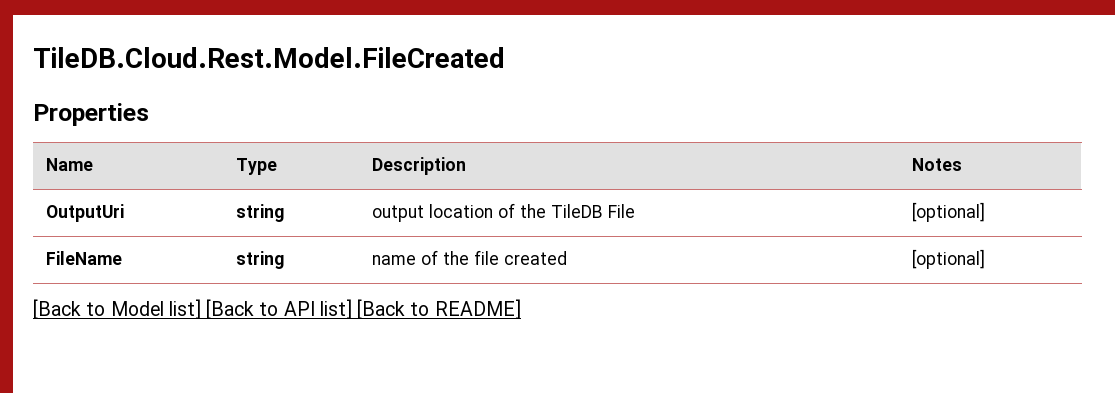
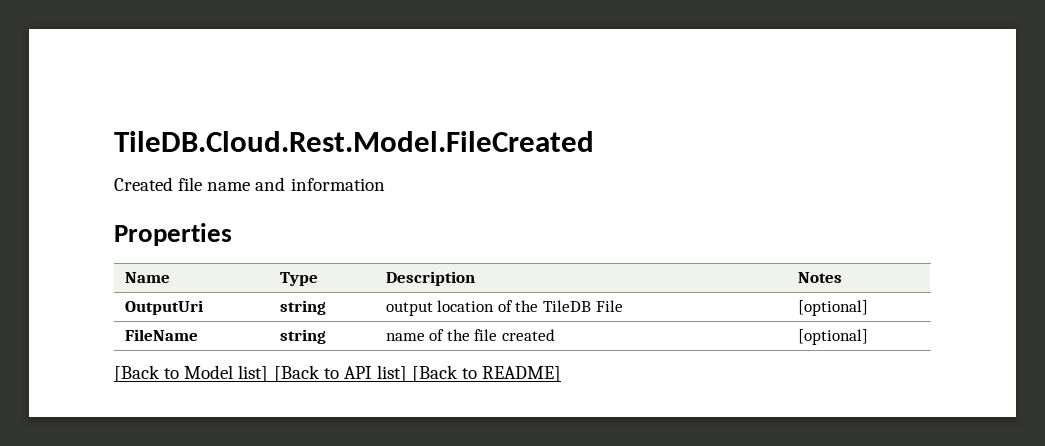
+ Created file name and information

